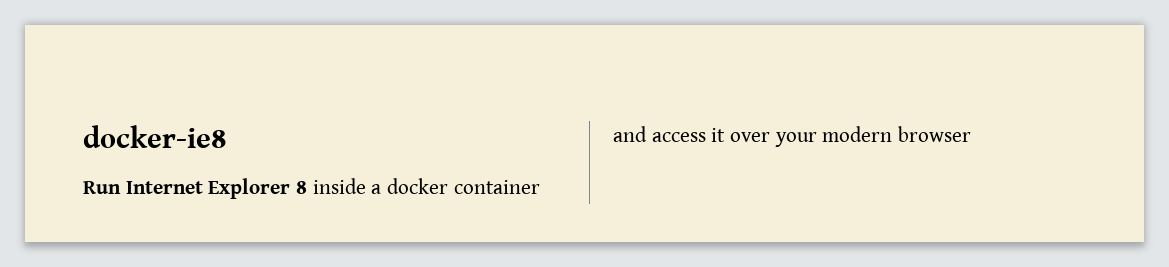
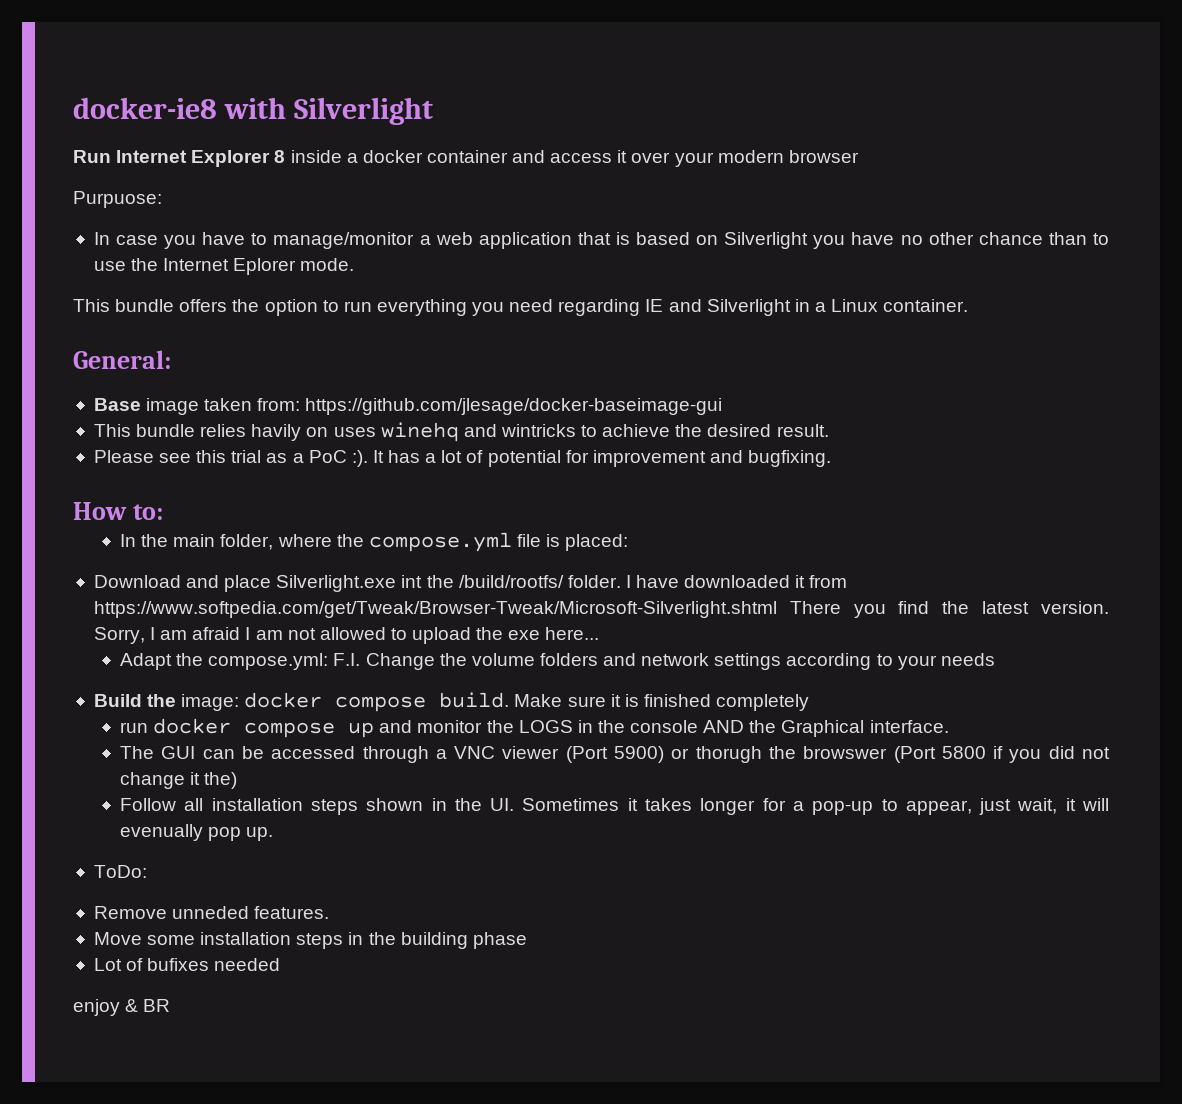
- docker-ie8
+ docker-ie8 with Silverlight
+ Purpuose:
+ In case you have to manage/monitor a web application that is based on Silverlight you have no other chance than to use the Internet Eplorer mode.
+ This bundle offers the option to run everything you need regarding IE and Silverlight in a Linux container.
+ General:
+ Base image taken from: https://github.com/jlesage/docker-baseimage-gui
+ This bundle relies havily on uses winehq and wintricks to achieve the desired result.
+ Please see this trial as a PoC :). It has a lot of potential for improvement and bugfixing.
+ How to:
+ In the main folder, where the compose.yml file is placed:
+ Download and place Silverlight.exe int the /build/rootfs/ folder. I have downloaded it from https://www.softpedia.com/get/Tweak/Browser-Tweak/Microsoft-Silverlight.shtml There you find the latest version. Sorry, I am afraid I am not allowed to upload the exe here...
+ Adapt the compose.yml: F.I. Change the volume folders and network settings according to your needs
+ Build the image: docker compose build. Make sure it is finished completely
+ run docker compose up and monitor the LOGS in the console AND the Graphical interface.
+ The GUI can be accessed through a VNC viewer (Port 5900) or thorugh the browswer (Port 5800 if you did not change it the)
+ Follow all installation steps shown in the UI. Sometimes it takes longer for a pop-up to appear, just wait, it will evenually pop up.
+ ToDo:
+ Remove unneded features.
+ Move some installation steps in the building phase
+ Lot of bufixes needed
+ enjoy & BR

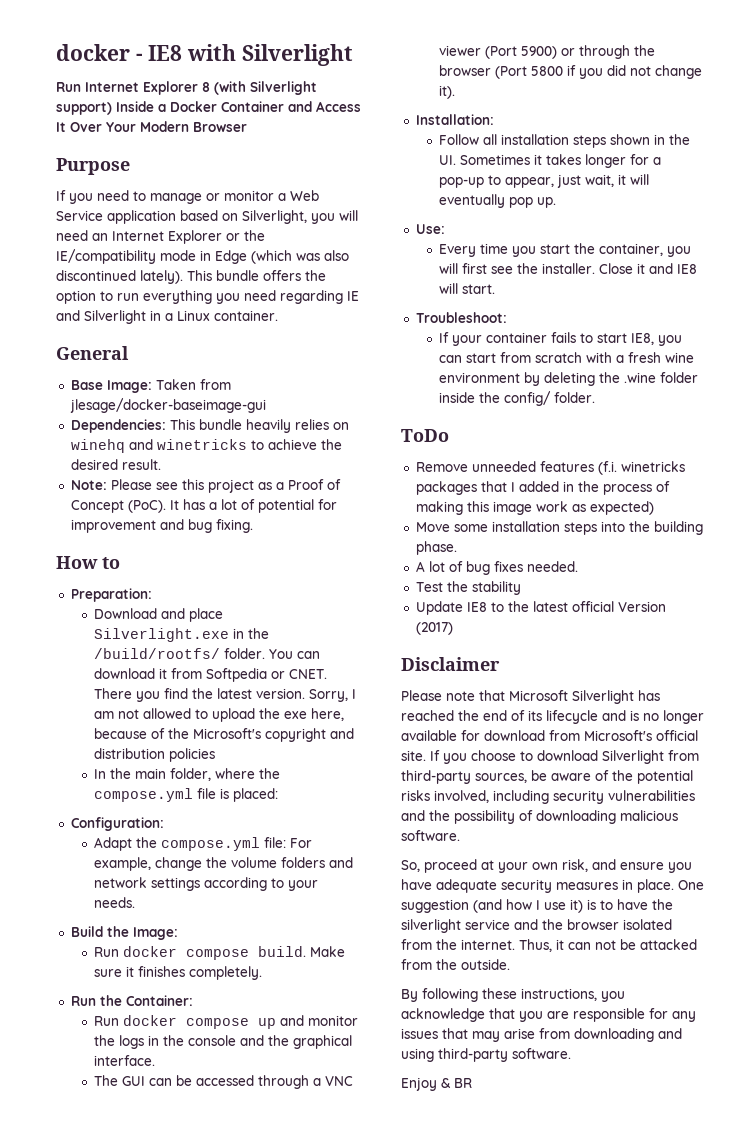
- docker-ie8 with Silverlight
+ docker - IE8 with Silverlight
- Run Internet Explorer 8 inside a docker container and access it over your modern browser
- Purpuose:
- In case you have to manage/monitor a web application that is based on Silverlight you have no other chance than to use the Internet Eplorer mode.
- This bundle offers the option to run everything you need regarding IE and Silverlight in a Linux container.
+ Run Internet Explorer 8 (with Silverlight support) Inside a Docker Container and Access It Over Your Modern Browser
+ Purpose
+ If you need to manage or monitor a Web Service application based on Silverlight, you will need an Internet Explorer or the IE/compatibility mode in Edge (which was also discontinued lately). This bundle offers the option to run everything you need regarding IE and Silverlight in a Linux container.
- General:
+ General
- Base image taken from: https://github.com/jlesage/docker-baseimage-gui
- This bundle relies havily on uses winehq and wintricks to achieve the desired result.
+ Base Image: Taken from jlesage/docker-baseimage-gui
+ Dependencies: This bundle heavily relies on winehq and winetricks to achieve the desired result.
- Please see this trial as a PoC :).
+ Note: Please see this project as a Proof of Concept (PoC).
- It has a lot of potential for improvement and bugfixing.
+ It has a lot of potential for improvement and bug fixing.
- How to:
+ How to
+ Preparation:
+ Download and place Silverlight.exe in the /build/rootfs/ folder. You can download it from Softpedia or CNET. There you find the latest version. Sorry, I am not allowed to upload the exe here, because of the Microsoft's copyright and distribution policies
- Download and place Silverlight.exe int the /build/rootfs/ folder. I have downloaded it from https://www.softpedia.com/get/Tweak/Browser-Tweak/Microsoft-Silverlight.shtml There you find the latest version. Sorry, I am afraid I am not allowed to upload the exe here...
- Adapt the compose.yml: F.I. Change the volume folders and network settings according to your needs
+ Configuration:
+ Adapt the compose.yml file: For example, change the volume folders and network settings according to your needs.
- Build the image: docker compose build.
+ Build the Image:
+ Run docker compose build.
- Make sure it is finished completely
- run docker compose up and monitor the LOGS in the console AND the Graphical interface.
+ Make sure it finishes completely.
+ Run the Container:
+ Run docker compose up and monitor the logs in the console and the graphical interface.
- The GUI can be accessed through a VNC viewer (Port 5900) or thorugh the browswer (Port 5800 if you did not change it the)
+ The GUI can be accessed through a VNC viewer (Port 5900) or through the browser (Port 5800 if you did not change it).
+ Installation:
- Follow all installation steps shown in the UI. Sometimes it takes longer for a pop-up to appear, just wait, it will evenually pop up.
+ Follow all installation steps shown in the UI. Sometimes it takes longer for a pop-up to appear, just wait, it will eventually pop up.
- ToDo:
- Remove unneded features.
+ Use:
+ Every time you start the container, you will first see the installer. Close it and IE8 will start.
+ Troubleshoot:
+ If your container fails to start IE8, you can start from scratch with a fresh wine environment by deleting the .wine folder inside the config/ folder.
+ ToDo
+ Remove unneeded features (f.i. winetricks packages that I added in the process of making this image work as expected)
- Move some installation steps in the building phase
- Lot of bufixes needed
- enjoy & BR
+ Move some installation steps into the building phase.
+ A lot of bug fixes needed.
+ Test the stability
+ Update IE8 to the latest official Version (2017)
+ Disclaimer
+ Please note that Microsoft Silverlight has reached the end of its lifecycle and is no longer available for download from Microsoft's official site. If you choose to download Silverlight from third-party sources, be aware of the potential risks involved, including security vulnerabilities and the possibility of downloading malicious software.
+ So, proceed at your own risk, and ensure you have adequate security measures in place. One suggestion (and how I use it) is to have the silverlight service and the browser isolated from the internet. Thus, it can not be attacked from the outside.
+ By following these instructions, you acknowledge that you are responsible for any issues that may arise from downloading and using third-party software.
+ Enjoy & BR

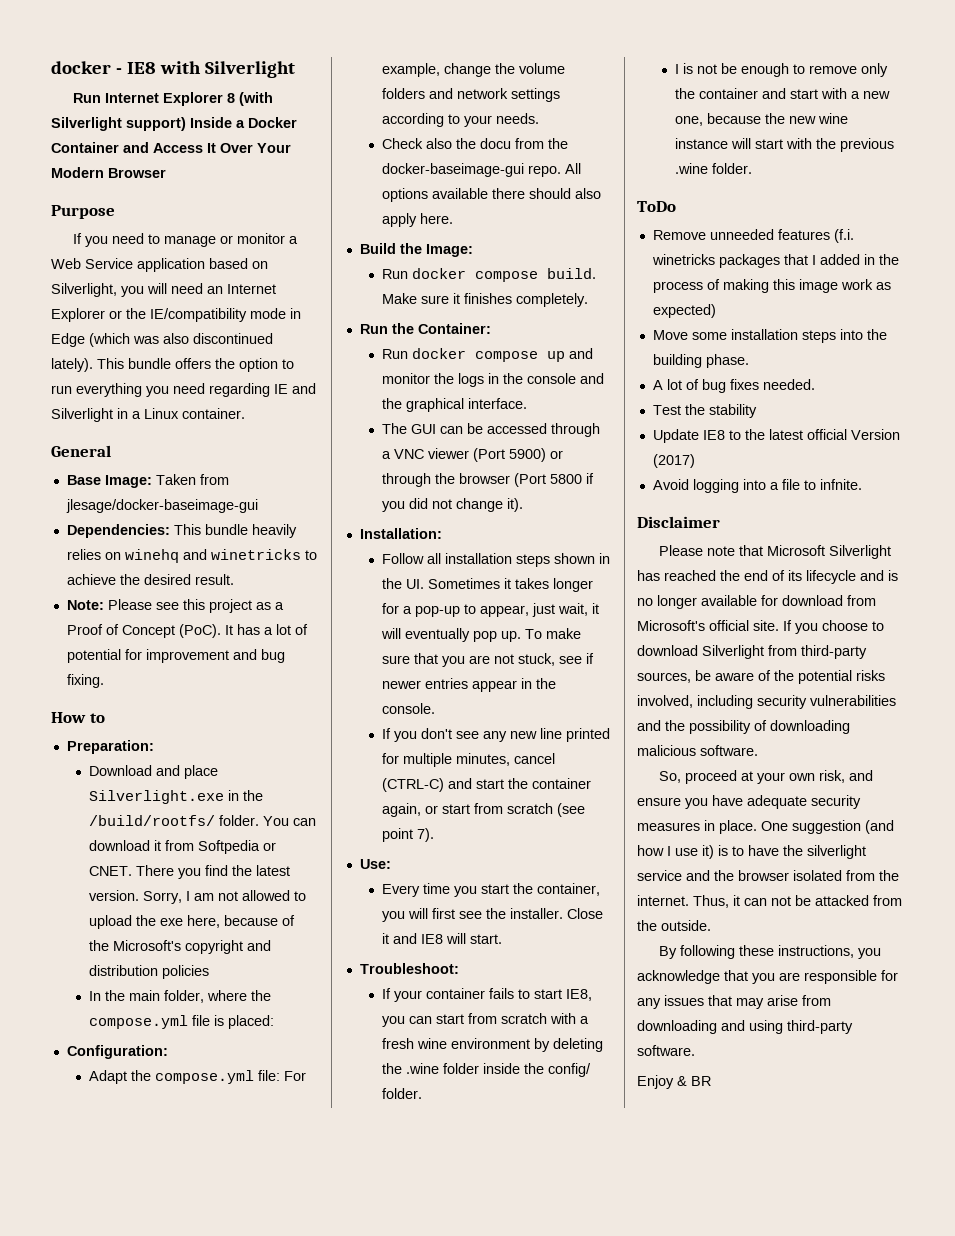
+ Check also the docu from the docker-baseimage-gui repo. All options available there should also apply here.
+ To make sure that you are not stuck, see if newer entries appear in the console.
+ If you don't see any new line printed for multiple minutes, cancel (CTRL-C) and start the container again, or start from scratch (see point 7).
+ I is not be enough to remove only the container and start with a new one, because the new wine instance will start with the previous .wine folder.
+ Avoid logging into a file to infnite.

